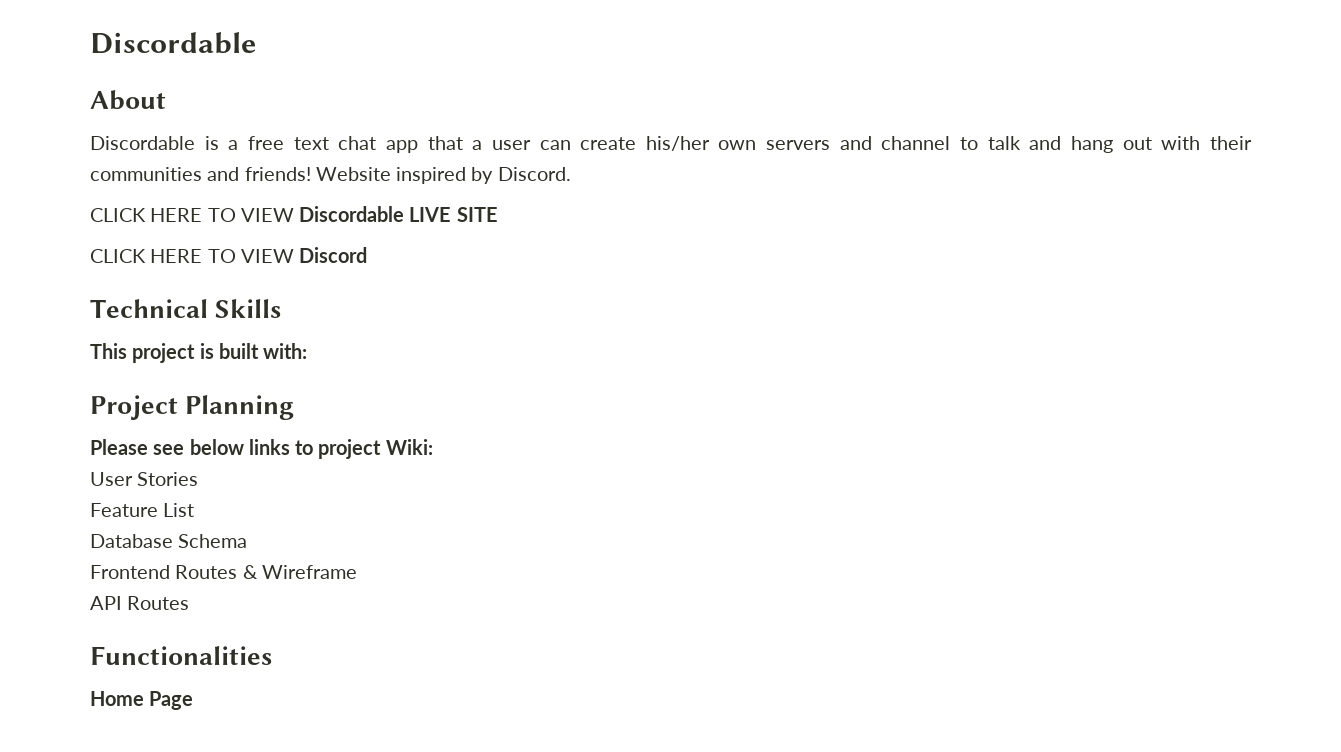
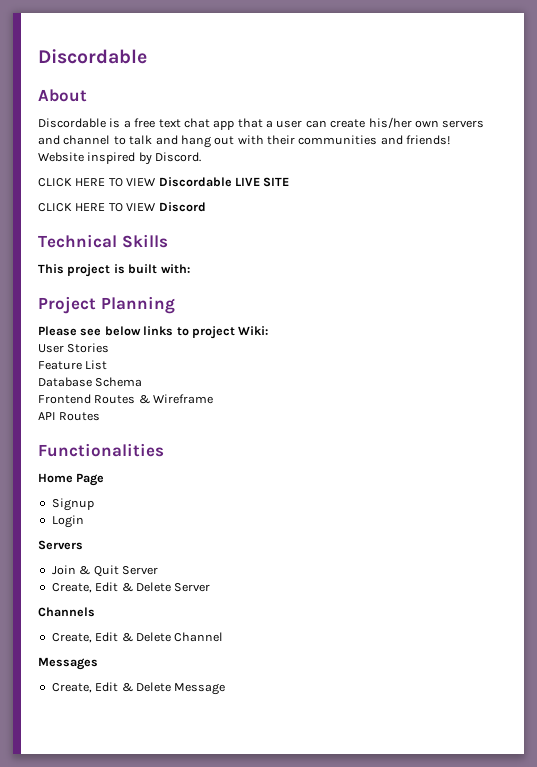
+ Signup
+ Login
+ Servers
+ Join & Quit Server
+ Create, Edit & Delete Server
+ Channels
+ Create, Edit & Delete Channel
+ Messages
+ Create, Edit & Delete Message

